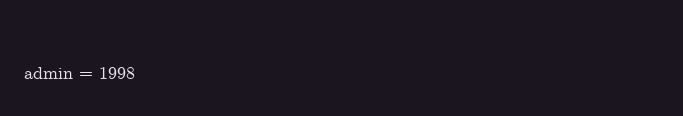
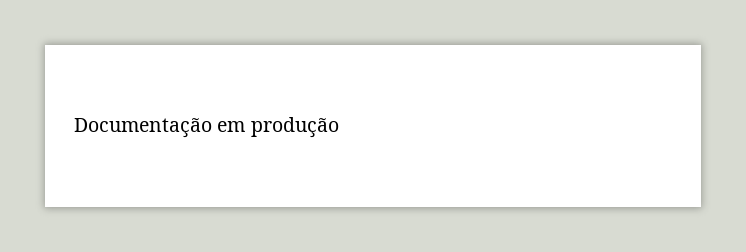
- admin = 1998
+ Documentação em produção

